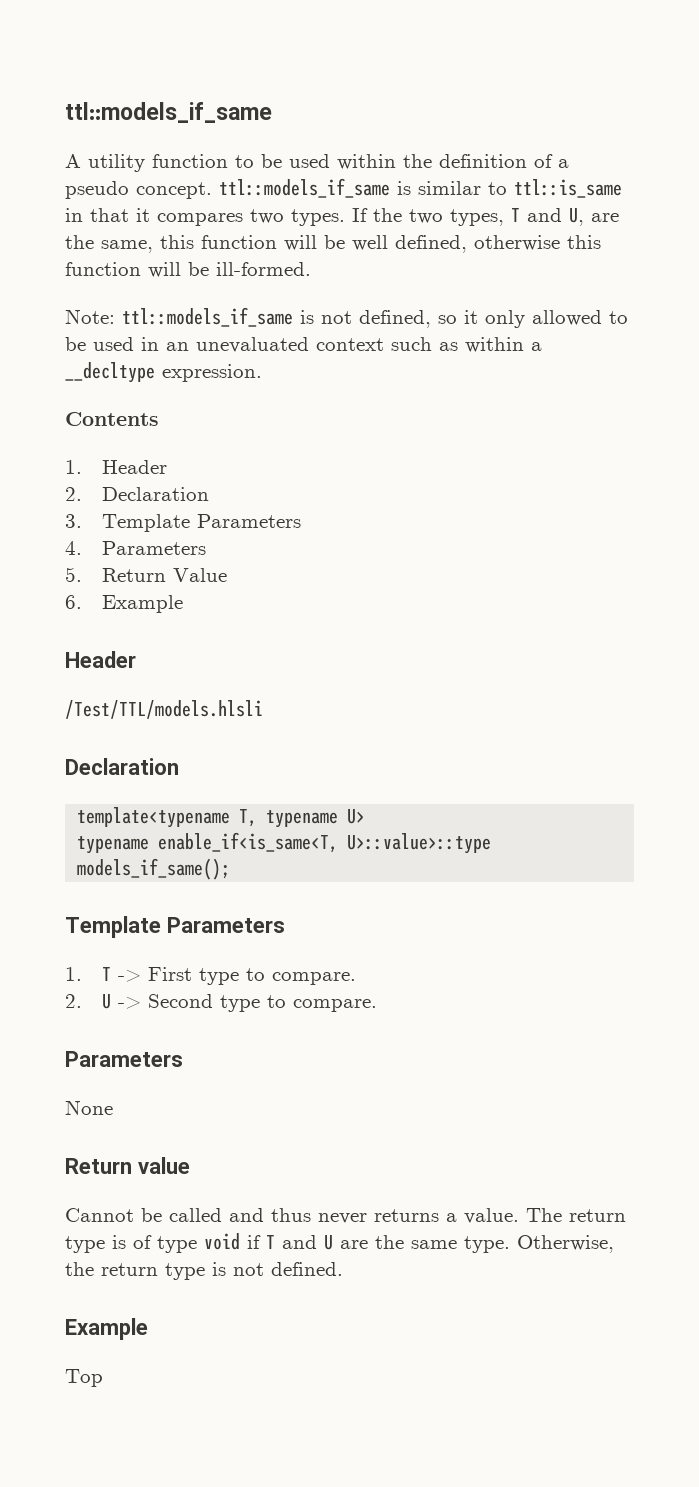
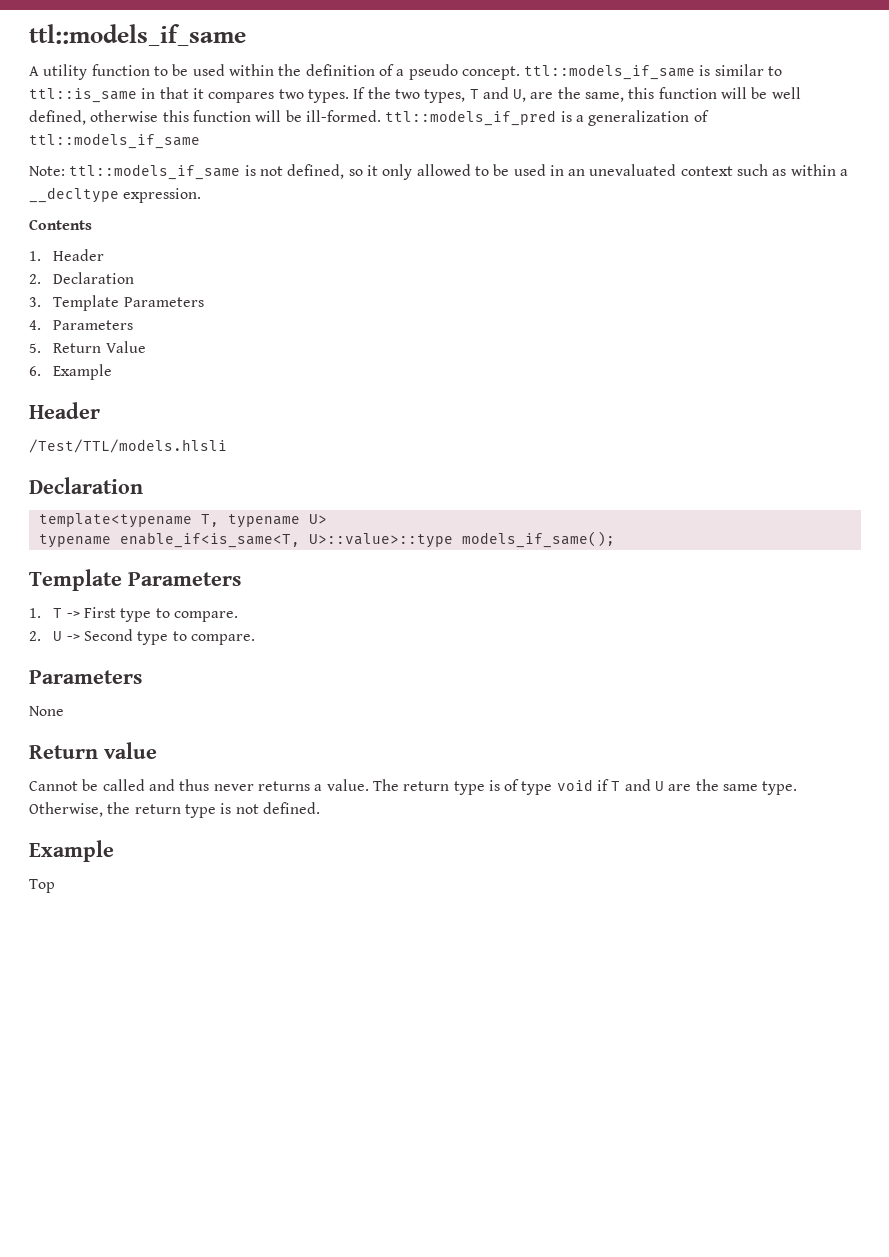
- If the two types, T and U, are the same, this function will be well defined, otherwise this function will be ill-formed.
+ If the two types, T and U, are the same, this function will be well defined, otherwise this function will be ill-formed. ttl::models_if_pred is a generalization of ttl::models_if_same

